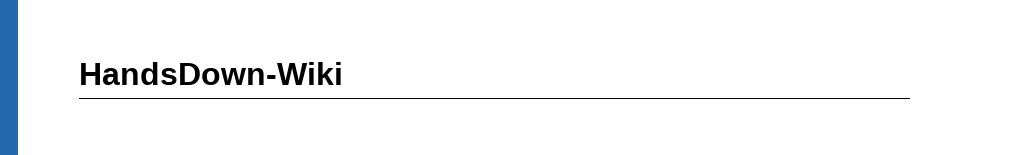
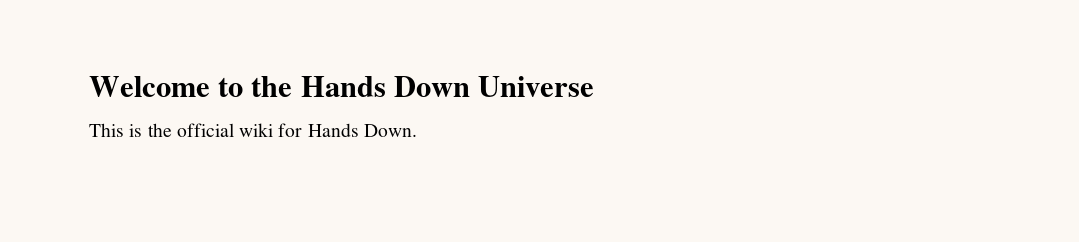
- HandsDown-Wiki
+ Welcome to the Hands Down Universe
+ This is the official wiki for Hands Down.

